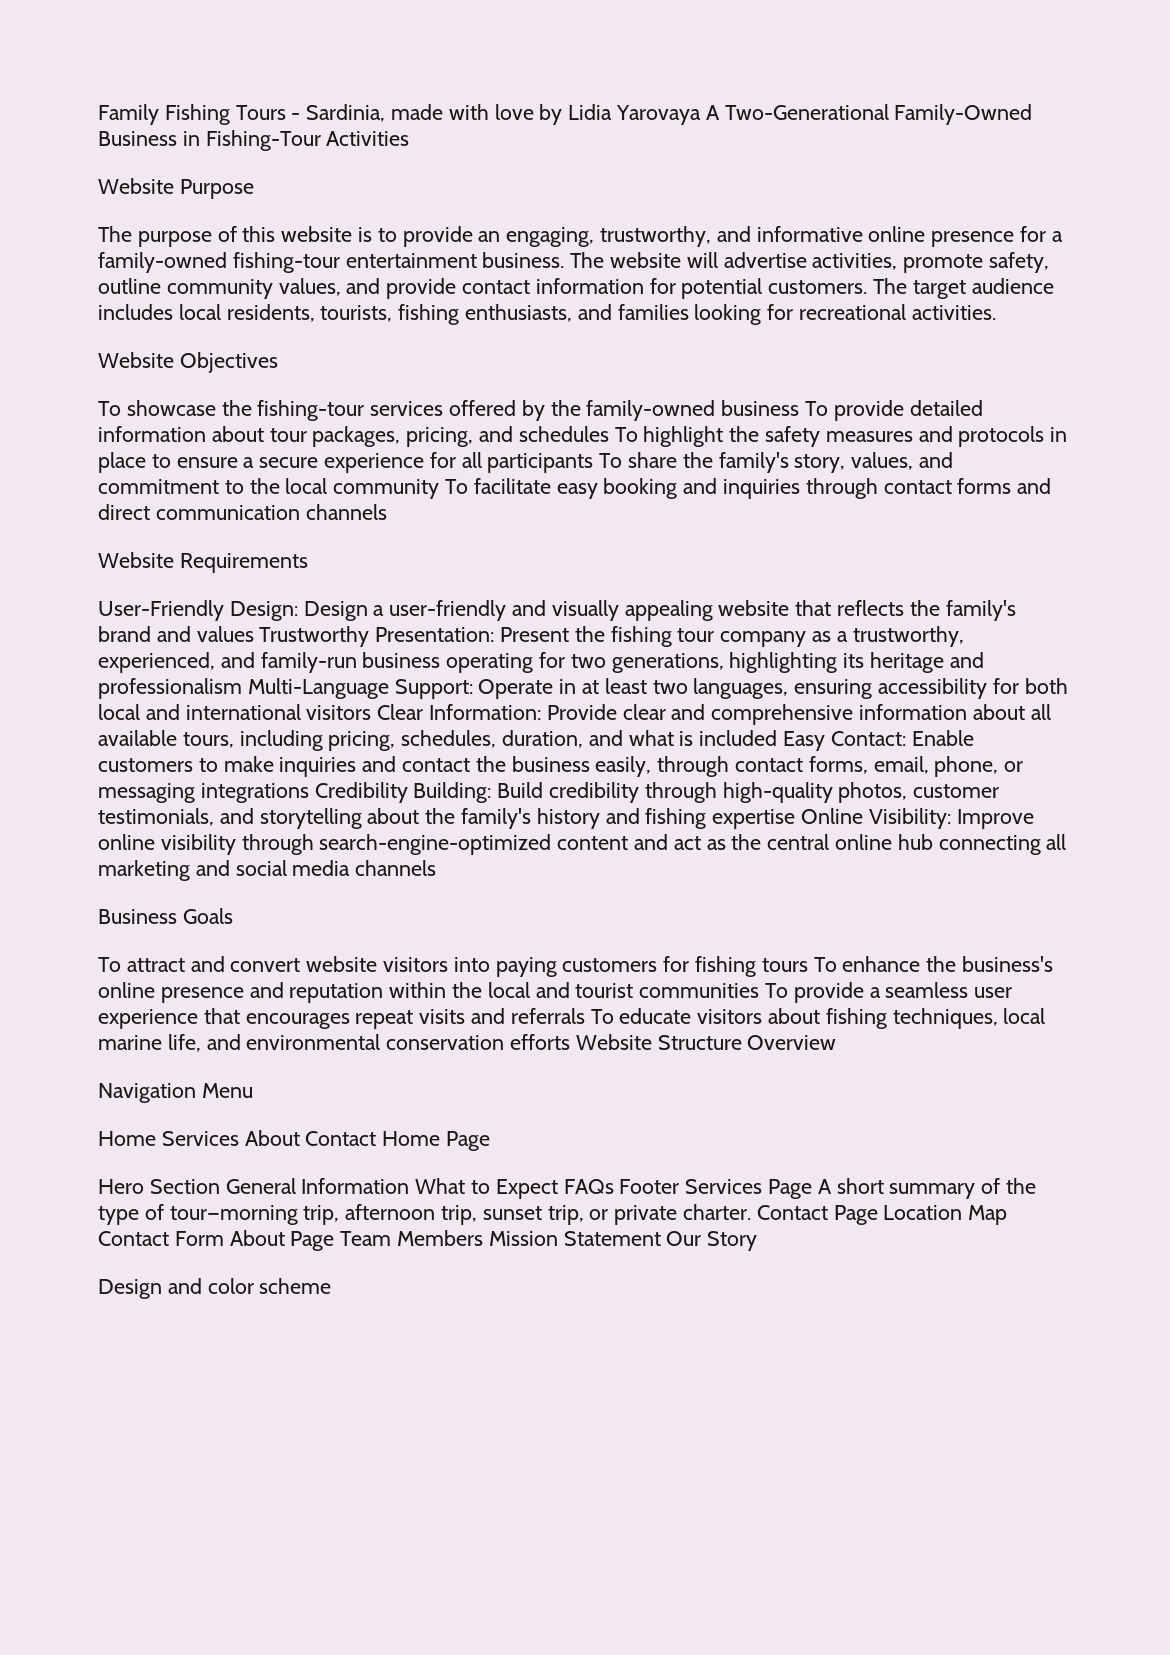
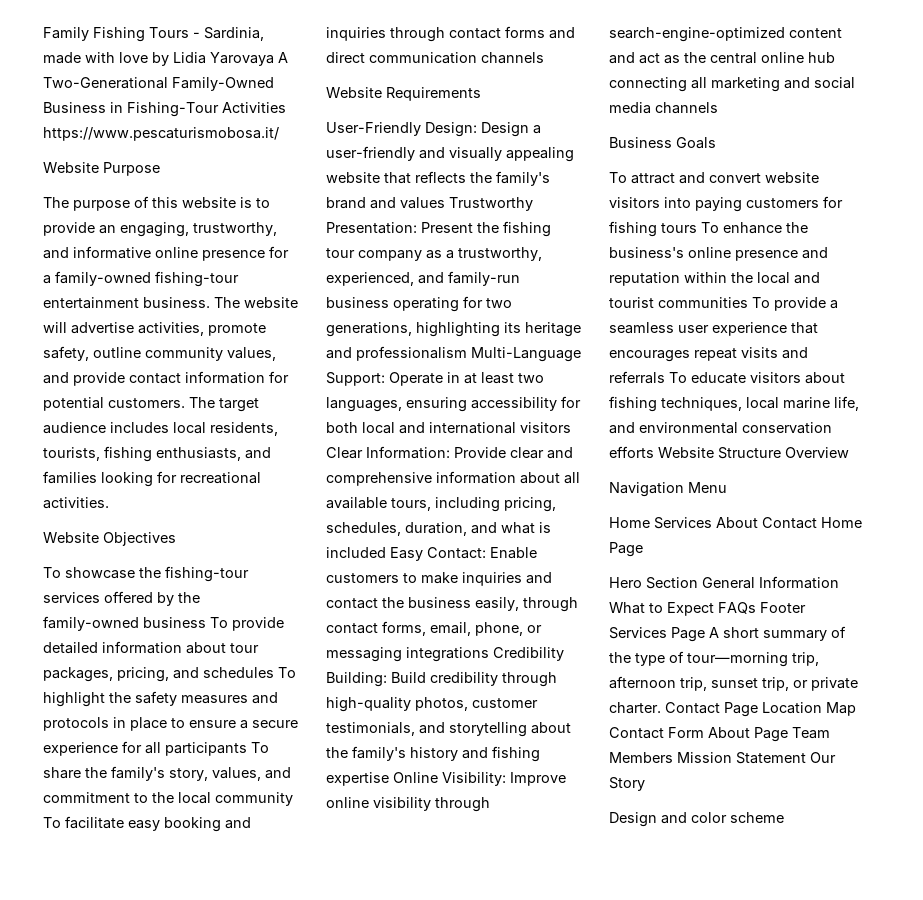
- Family Fishing Tours - Sardinia, made with love by Lidia Yarovaya A Two-Generational Family-Owned Business in Fishing-Tour Activities
+ Family Fishing Tours - Sardinia, made with love by Lidia Yarovaya A Two-Generational Family-Owned Business in Fishing-Tour Activities https://www.pescaturismobosa.it/

